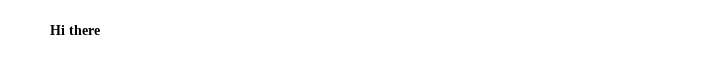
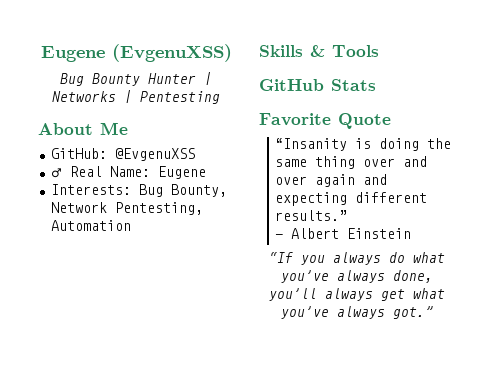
- Hi there
+ Eugene (EvgenuXSS)
+ Bug Bounty Hunter | Networks | Pentesting
+ About Me
+ GitHub: @EvgenuXSS
+ ♂ Real Name: Eugene
+ Interests: Bug Bounty, Network Pentesting, Automation
+ Skills & Tools
+ GitHub Stats
+ Favorite Quote
+ “Insanity is doing the same thing over and over again and expecting different results.”
+ — Albert Einstein
+ “If you always do what you’ve always done, you’ll always get what you’ve always got.”

